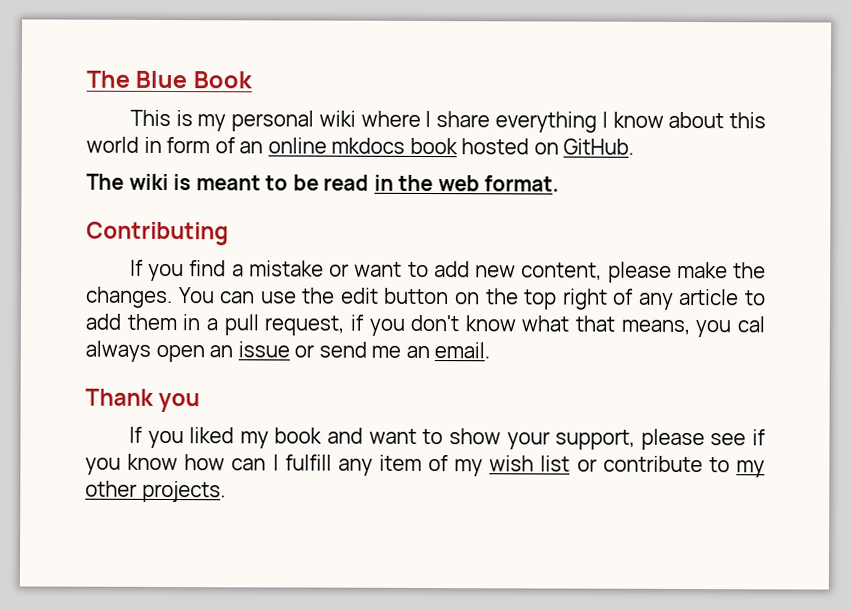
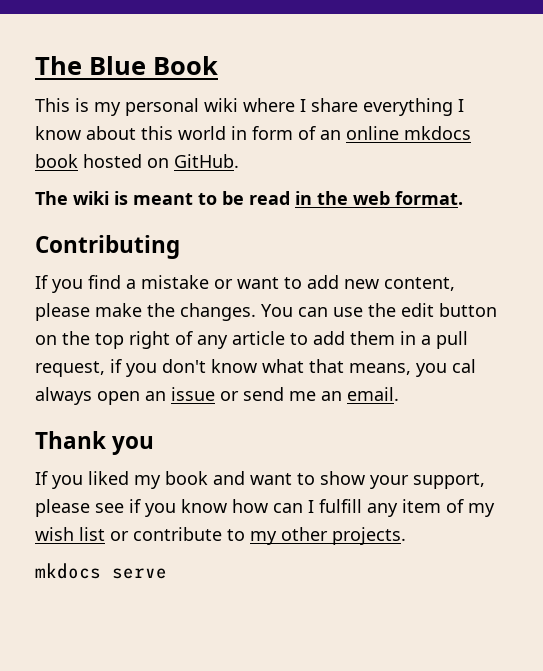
+ mkdocs serve

